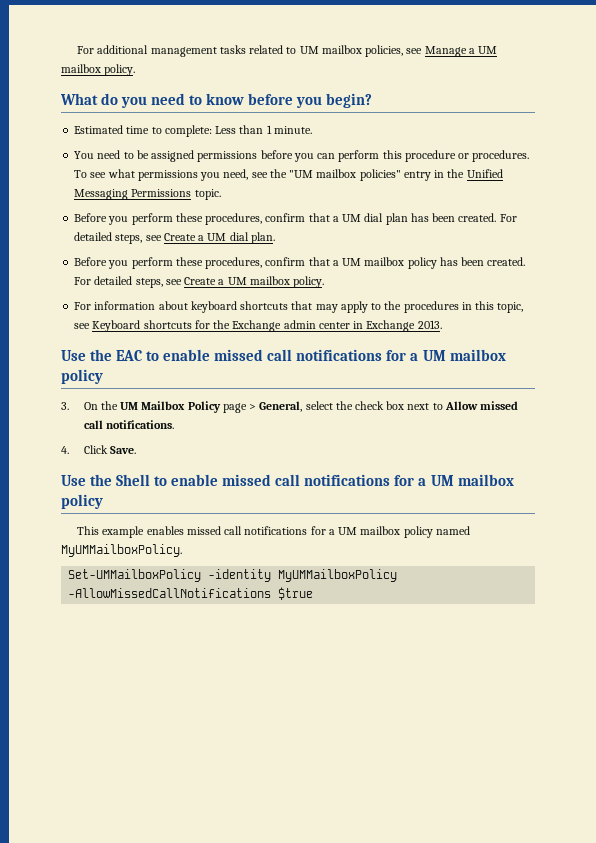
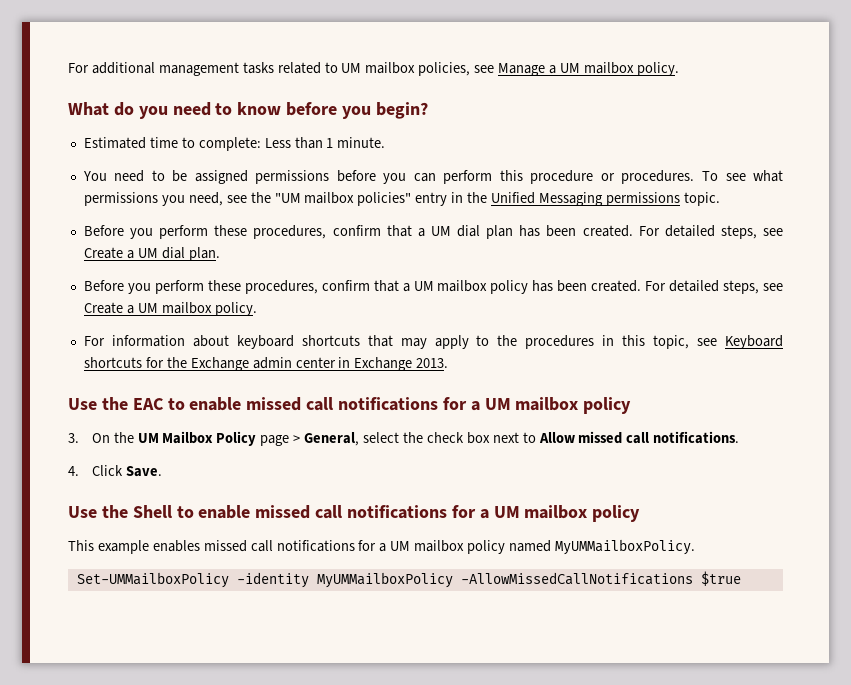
- To see what permissions you need, see the "UM mailbox policies" entry in the Unified Messaging Permissions topic.
+ To see what permissions you need, see the "UM mailbox policies" entry in the Unified Messaging permissions topic.

